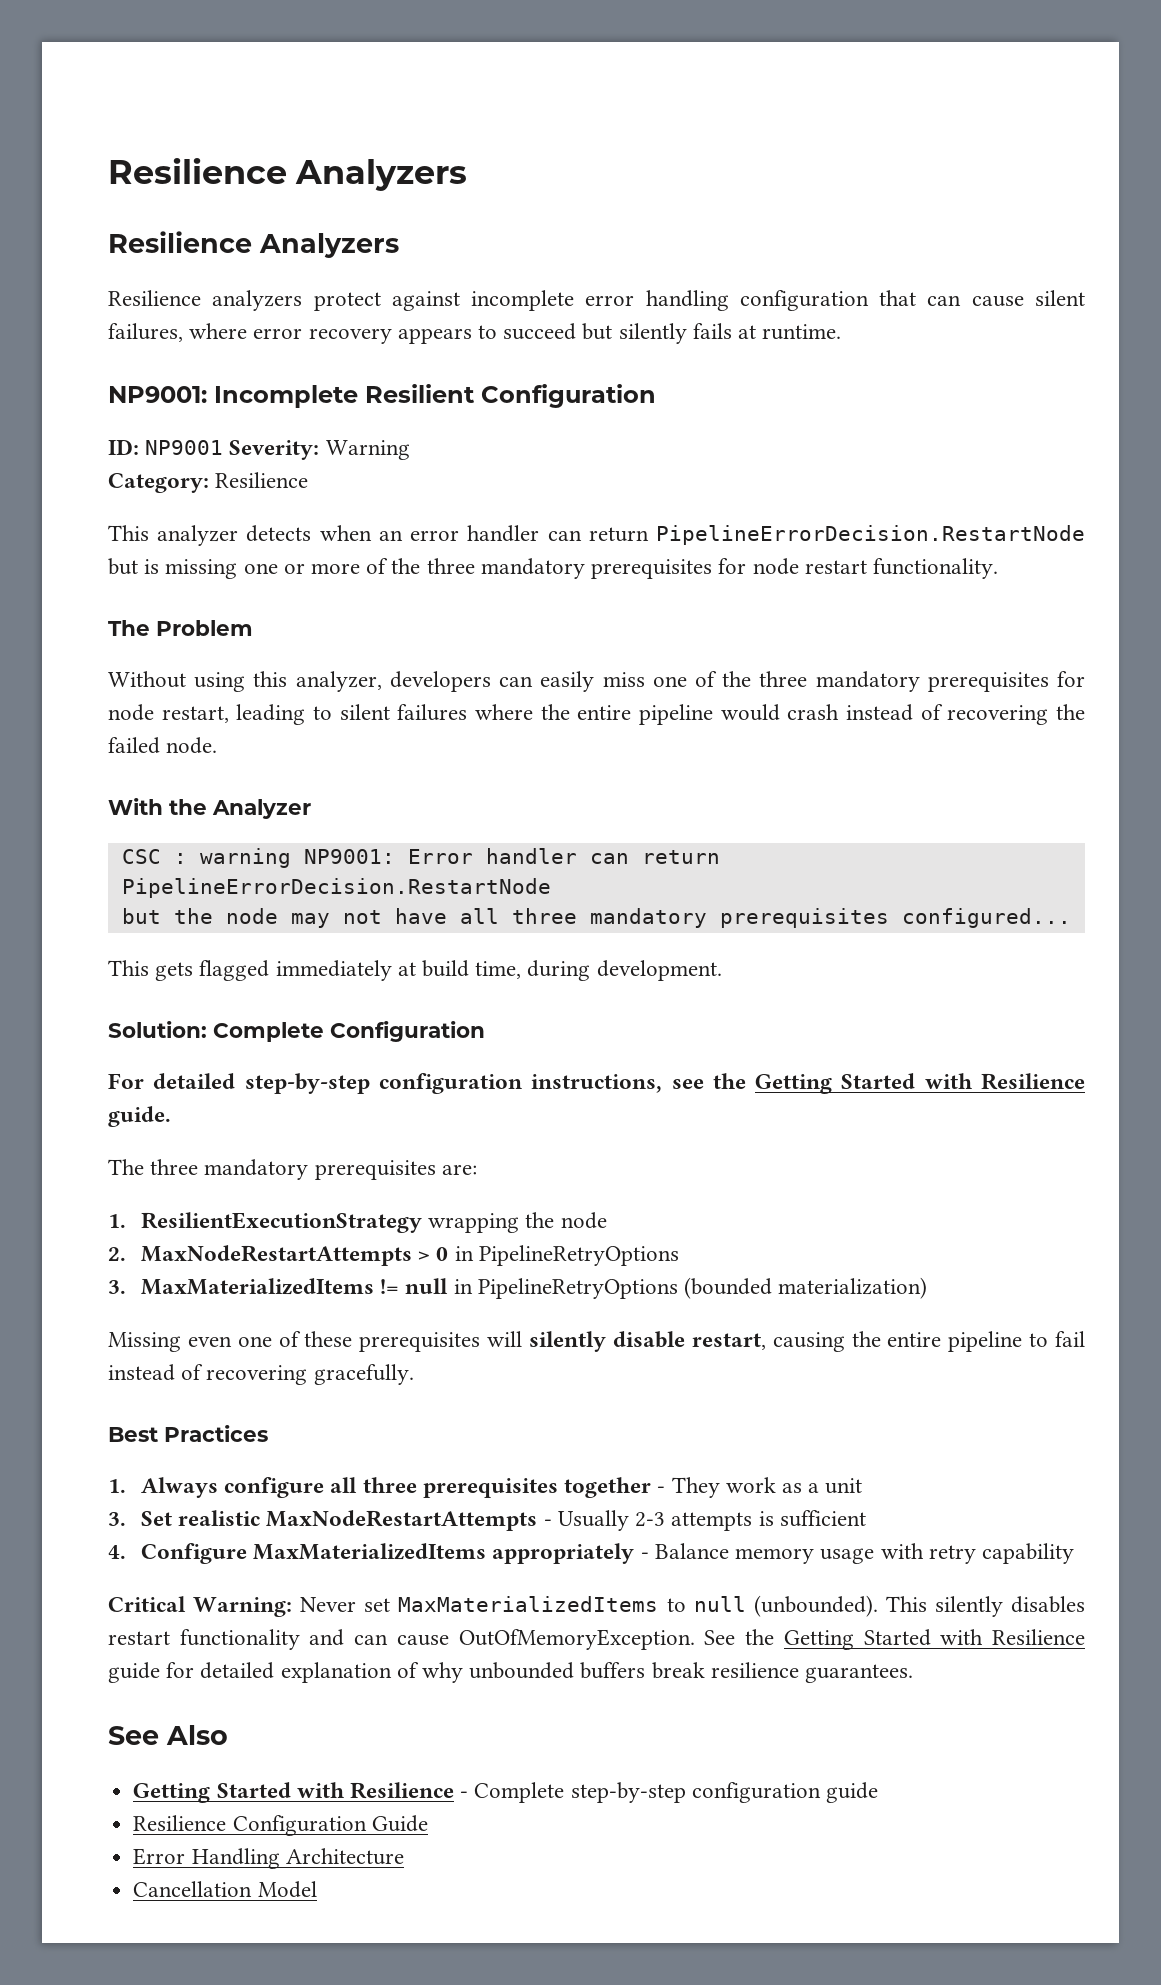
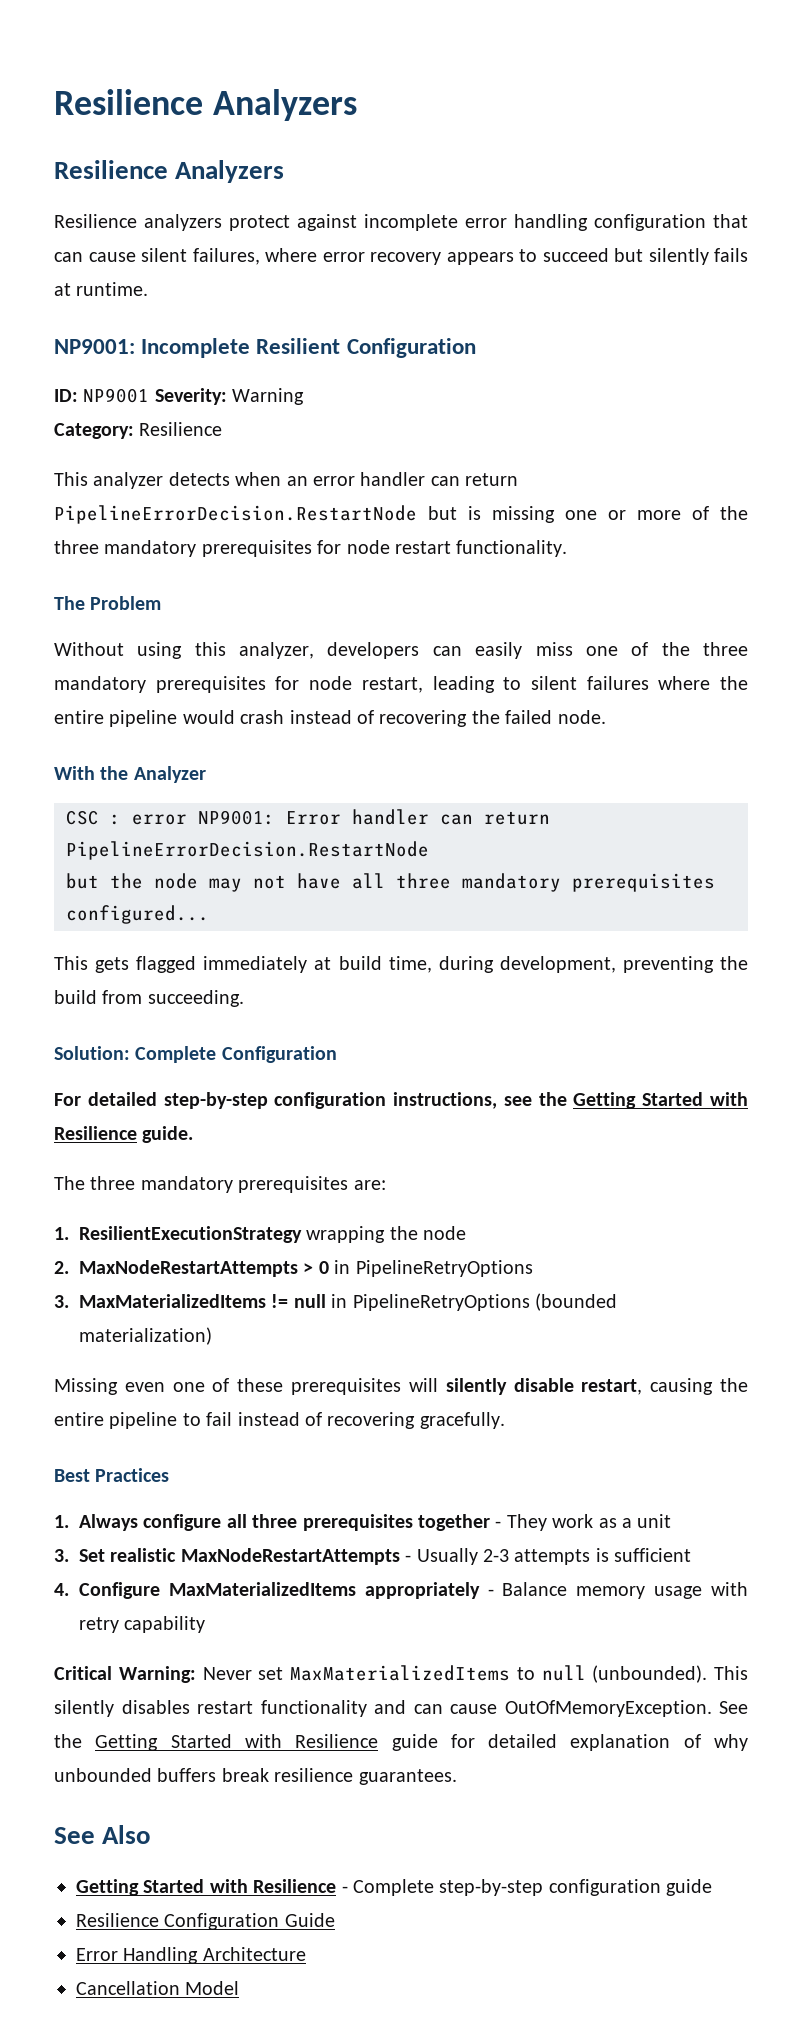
- CSC : warning NP9001: Error handler can return PipelineErrorDecision.RestartNode
+ CSC : error NP9001: Error handler can return PipelineErrorDecision.RestartNode
- This gets flagged immediately at build time, during development.
+ This gets flagged immediately at build time, during development, preventing the build from succeeding.

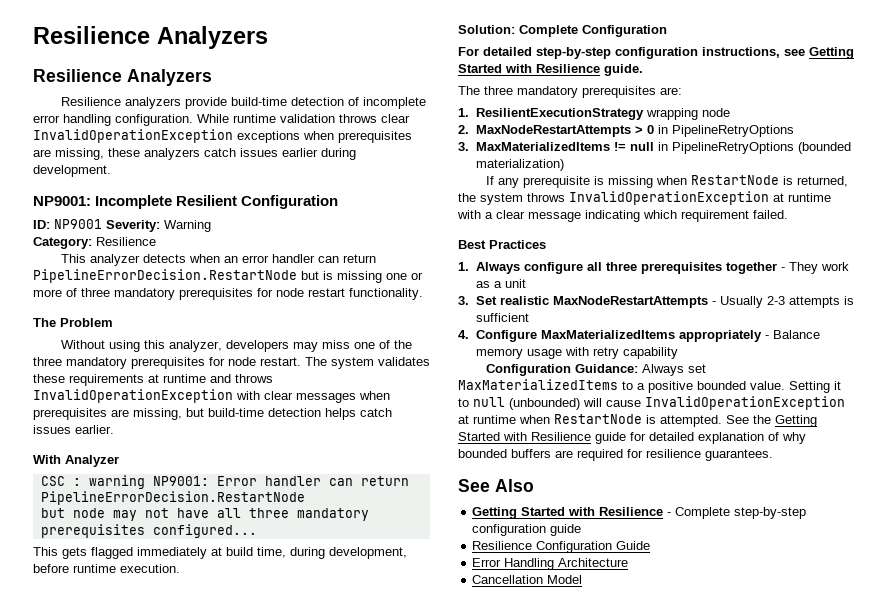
- Resilience analyzers protect against incomplete error handling configuration that can cause silent failures, where error recovery appears to succeed but silently fails at runtime.
+ Resilience analyzers provide build-time detection of incomplete error handling configuration. While runtime validation throws clear InvalidOperationException exceptions when prerequisites are missing, these analyzers catch issues earlier during development.
- This analyzer detects when an error handler can return PipelineErrorDecision.RestartNode but is missing one or more of the three mandatory prerequisites for node restart functionality.
+ This analyzer detects when an error handler can return PipelineErrorDecision.RestartNode but is missing one or more of three mandatory prerequisites for node restart functionality.
- Without using this analyzer, developers can easily miss one of the three mandatory prerequisites for node restart, leading to silent failures where the entire pipeline would crash instead of recovering the failed node.
+ Without using this analyzer, developers may miss one of the three mandatory prerequisites for node restart. The system validates these requirements at runtime and throws InvalidOperationException with clear messages when prerequisites are missing, but build-time detection helps catch issues earlier.
- With the Analyzer
+ With Analyzer
- CSC : error NP9001: Error handler can return PipelineErrorDecision.RestartNode
+ CSC : warning NP9001: Error handler can return PipelineErrorDecision.RestartNode
- but the node may not have all three mandatory prerequisites configured...
+ but node may not have all three mandatory prerequisites configured...
- This gets flagged immediately at build time, during development, preventing the build from succeeding.
+ This gets flagged immediately at build time, during development, before runtime execution.
- For detailed step-by-step configuration instructions, see the Getting Started with Resilience guide.
+ For detailed step-by-step configuration instructions, see Getting Started with Resilience guide.
- 1. ResilientExecutionStrategy wrapping the node
+ 1. ResilientExecutionStrategy wrapping node
- Missing even one of these prerequisites will silently disable restart, causing the entire pipeline to fail instead of recovering gracefully.
+ If any prerequisite is missing when RestartNode is returned, the system throws InvalidOperationException at runtime with a clear message indicating which requirement failed.
- Critical Warning: Never set MaxMaterializedItems to null (unbounded). This silently disables restart functionality and can cause OutOfMemoryException.
+ Configuration Guidance: Always set MaxMaterializedItems to a positive bounded value. Setting it to null (unbounded) will cause InvalidOperationException at runtime when RestartNode is attempted.
- See the Getting Started with Resilience guide for detailed explanation of why unbounded buffers break resilience guarantees.
+ See the Getting Started with Resilience guide for detailed explanation of why bounded buffers are required for resilience guarantees.

